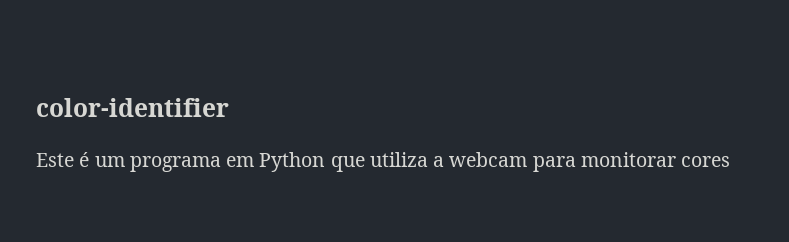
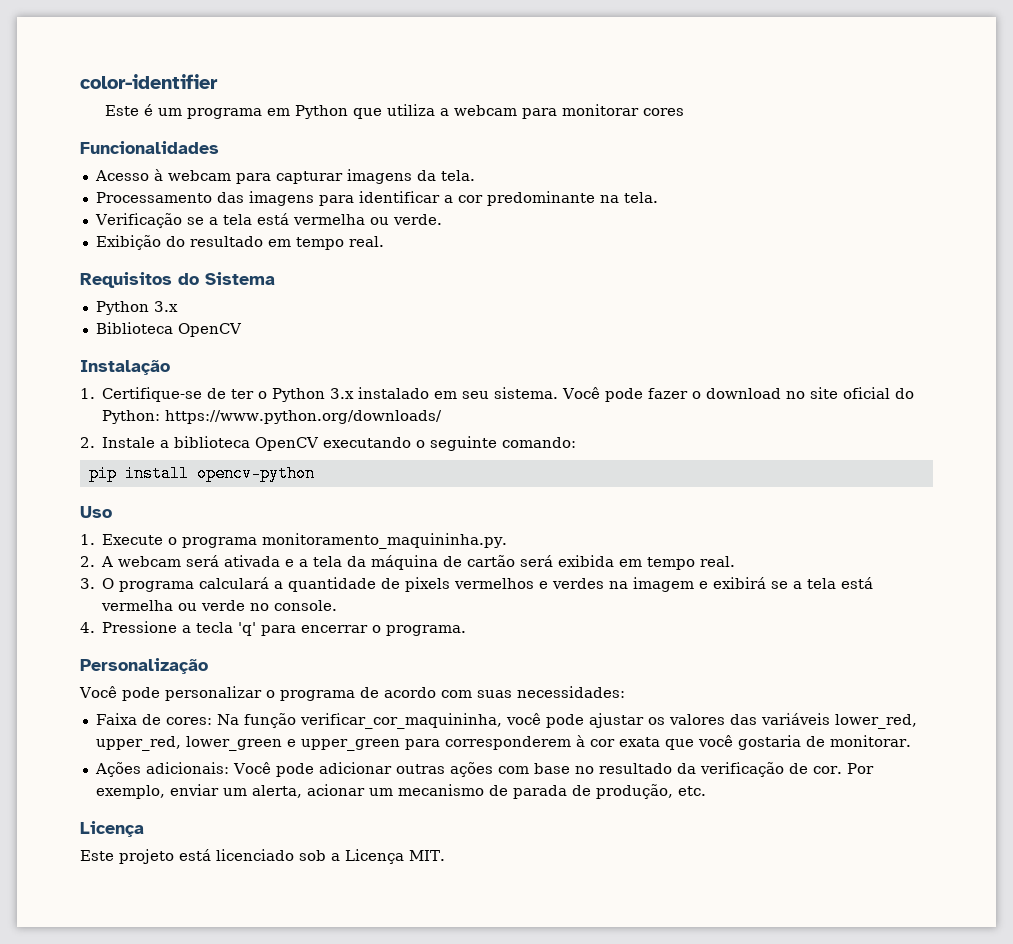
+ Funcionalidades
+ Acesso à webcam para capturar imagens da tela.
+ Processamento das imagens para identificar a cor predominante na tela.
+ Verificação se a tela está vermelha ou verde.
+ Exibição do resultado em tempo real.
+ Requisitos do Sistema
+ Python 3.x
+ Biblioteca OpenCV
+ Instalação
+ 1. Certifique-se de ter o Python 3.x instalado em seu sistema. Você pode fazer o download no site oficial do Python: https://www.python.org/downloads/
+ 2. Instale a biblioteca OpenCV executando o seguinte comando:
+ pip install opencv-python
+ Uso
+ 1. Execute o programa monitoramento_maquininha.py.
+ 2. A webcam será ativada e a tela da máquina de cartão será exibida em tempo real.
+ 3. O programa calculará a quantidade de pixels vermelhos e verdes na imagem e exibirá se a tela está vermelha ou verde no console.
+ 4. Pressione a tecla 'q' para encerrar o programa.
+ Personalização
+ Você pode personalizar o programa de acordo com suas necessidades:
+ Faixa de cores: Na função verificar_cor_maquininha, você pode ajustar os valores das variáveis lower_red, upper_red, lower_green e upper_green para corresponderem à cor exata que você gostaria de monitorar.
+ Ações adicionais: Você pode adicionar outras ações com base no resultado da verificação de cor. Por exemplo, enviar um alerta, acionar um mecanismo de parada de produção, etc.
+ Licença
+ Este projeto está licenciado sob a Licença MIT.

